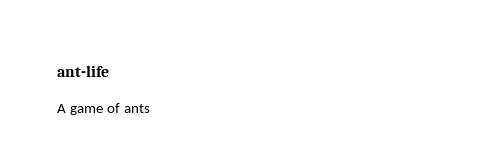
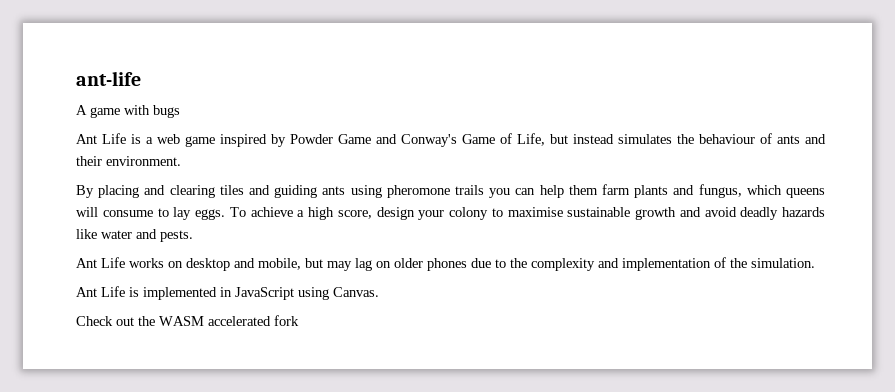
- A game of ants
+ A game with bugs
+ Ant Life is a web game inspired by Powder Game and Conway's Game of Life, but instead simulates the behaviour of ants and their environment.
+ By placing and clearing tiles and guiding ants using pheromone trails you can help them farm plants and fungus, which queens will consume to lay eggs. To achieve a high score, design your colony to maximise sustainable growth and avoid deadly hazards like water and pests.
+ Ant Life works on desktop and mobile, but may lag on older phones due to the complexity and implementation of the simulation.
+ Ant Life is implemented in JavaScript using Canvas.
+ Check out the WASM accelerated fork

